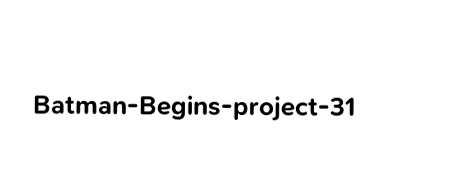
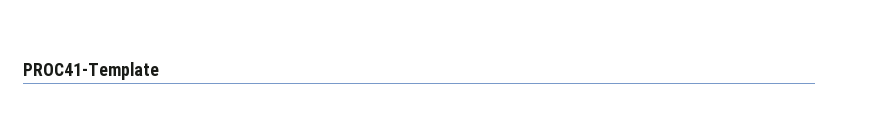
- Batman-Begins-project-31
+ PROC41-Template

